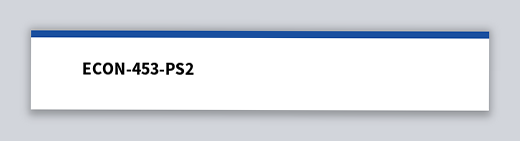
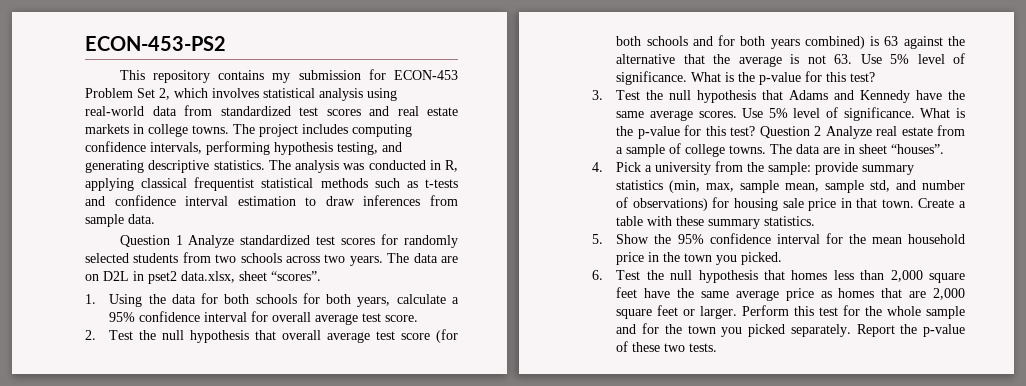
+ This repository contains my submission for ECON-453 Problem Set 2, which involves statistical analysis using real-world data from standardized test scores and real estate markets in college towns. The project includes computing confidence intervals, performing hypothesis testing, and generating descriptive statistics. The analysis was conducted in R, applying classical frequentist statistical methods such as t-tests and confidence interval estimation to draw inferences from sample data.
+ Question 1 Analyze standardized test scores for randomly selected students from two schools across two years. The data are on D2L in pset2 data.xlsx, sheet “scores”.
+ 1. Using the data for both schools for both years, calculate a 95% confidence interval for overall average test score.
+ 2. Test the null hypothesis that overall average test score (for both schools and for both years combined) is 63 against the alternative that the average is not 63. Use 5% level of significance. What is the p-value for this test?
+ 3. Test the null hypothesis that Adams and Kennedy have the same average scores. Use 5% level of significance. What is the p-value for this test? Question 2 Analyze real estate from a sample of college towns. The data are in sheet “houses”.
+ 4. Pick a university from the sample: provide summary statistics (min, max, sample mean, sample std, and number of observations) for housing sale price in that town. Create a table with these summary statistics.
+ 5. Show the 95% confidence interval for the mean household price in the town you picked.
+ 6. Test the null hypothesis that homes less than 2,000 square feet have the same average price as homes that are 2,000 square feet or larger. Perform this test for the whole sample and for the town you picked separately. Report the p-value of these two tests.

